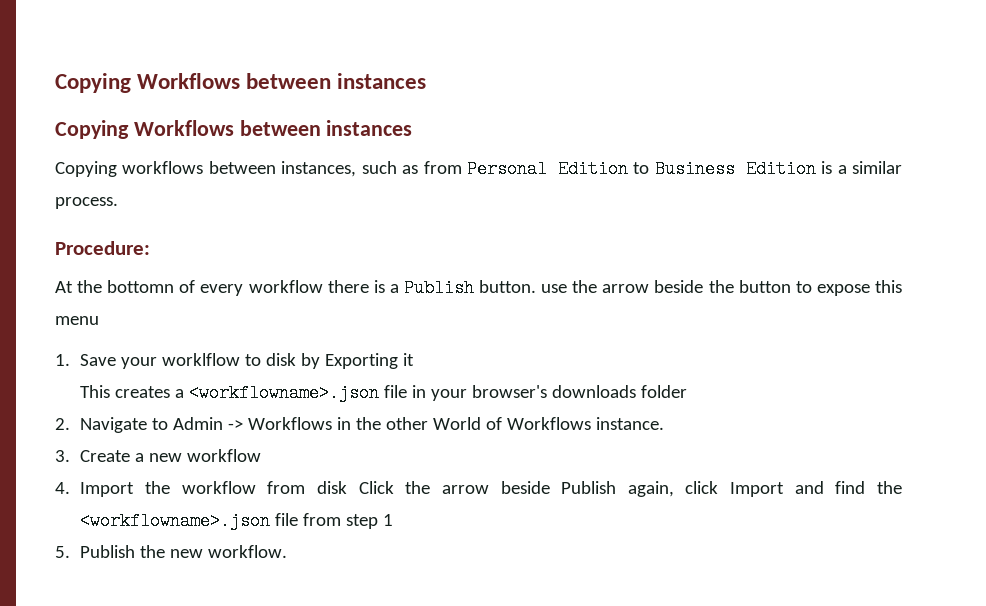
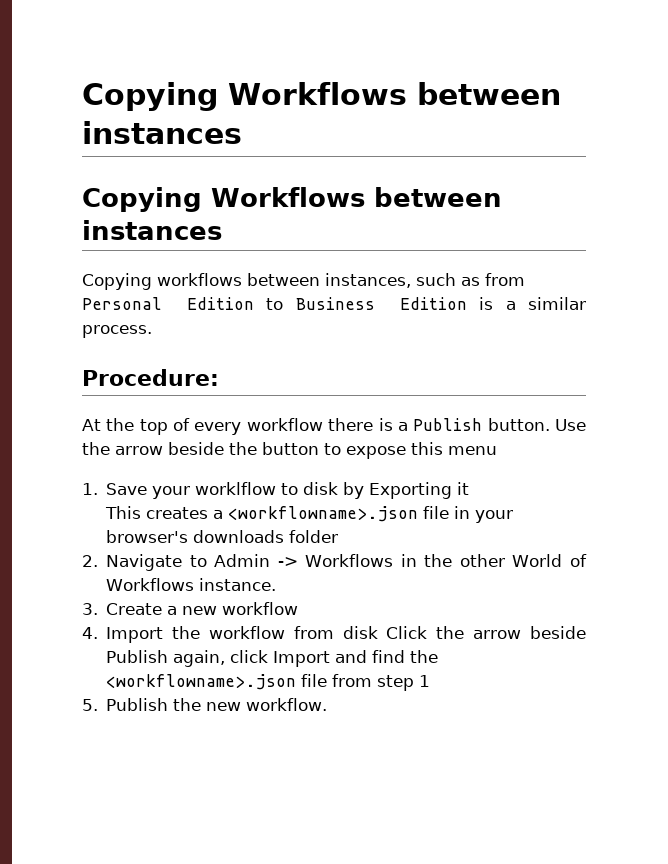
- At the bottomn of every workflow there is a Publish button. use the arrow beside the button to expose this menu
+ At the top of every workflow there is a Publish button. Use the arrow beside the button to expose this menu

